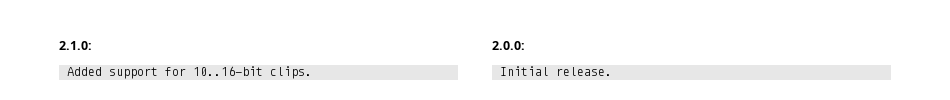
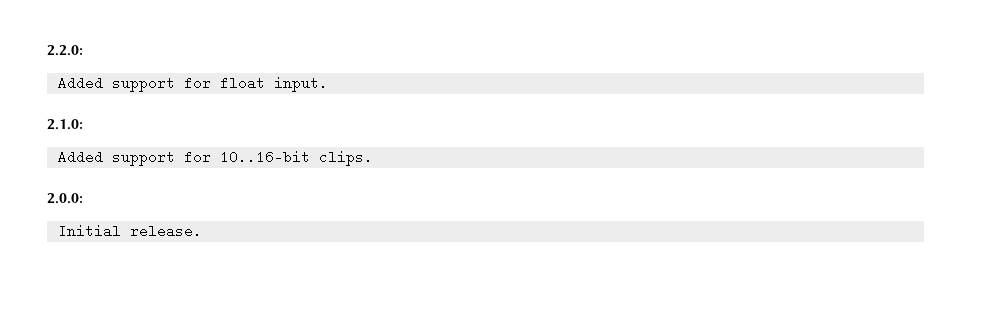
+ 2.2.0:
+ Added support for float input.

